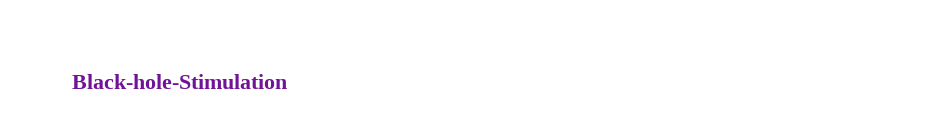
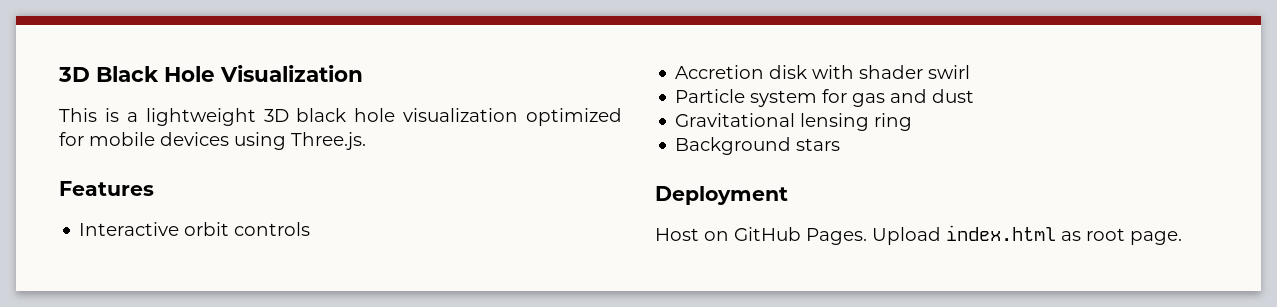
- Black-hole-Stimulation
+ 3D Black Hole Visualization
+ This is a lightweight 3D black hole visualization optimized for mobile devices using Three.js.
+ Features
+ Interactive orbit controls
+ Accretion disk with shader swirl
+ Particle system for gas and dust
+ Gravitational lensing ring
+ Background stars
+ Deployment
+ Host on GitHub Pages. Upload index.html as root page.

